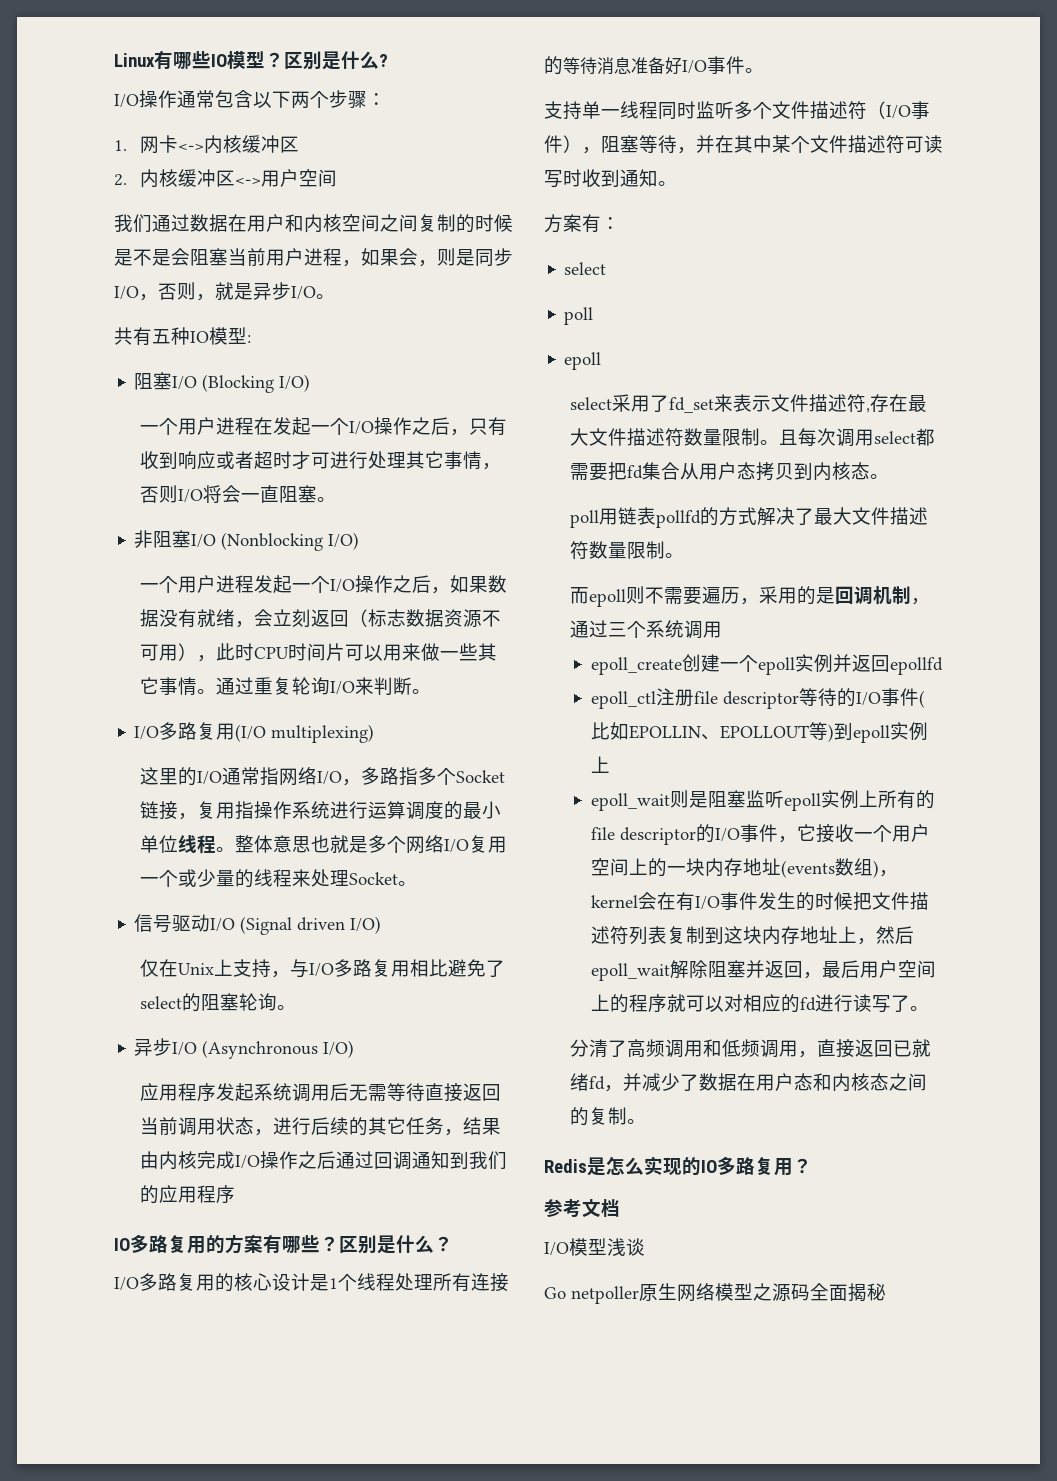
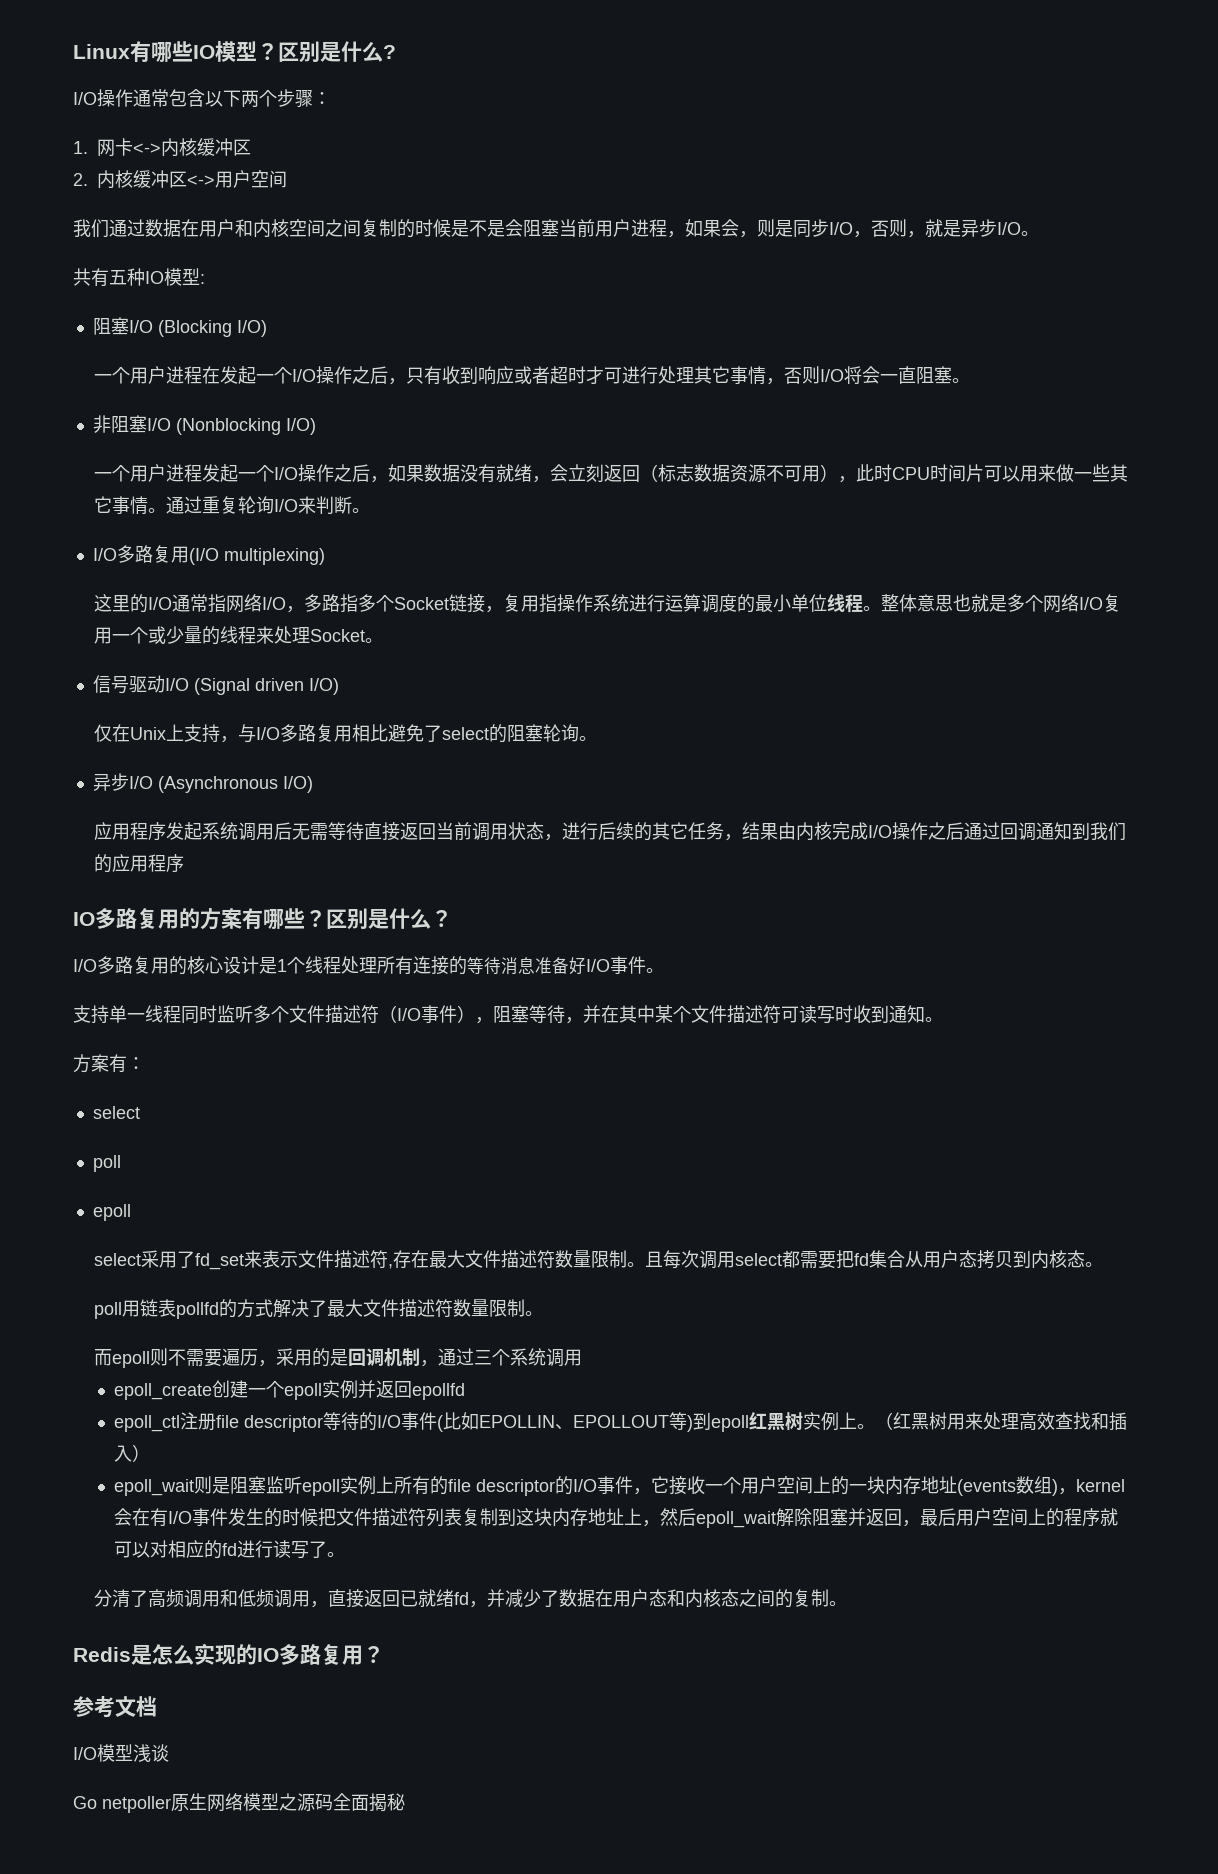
- epoll_ctl注册file descriptor等待的I/O事件(比如EPOLLIN、EPOLLOUT等)到epoll实例上
+ epoll_ctl注册file descriptor等待的I/O事件(比如EPOLLIN、EPOLLOUT等)到epoll红黑树实例上。（红黑树用来处理高效查找和插入）

